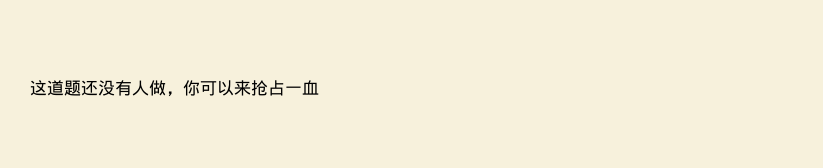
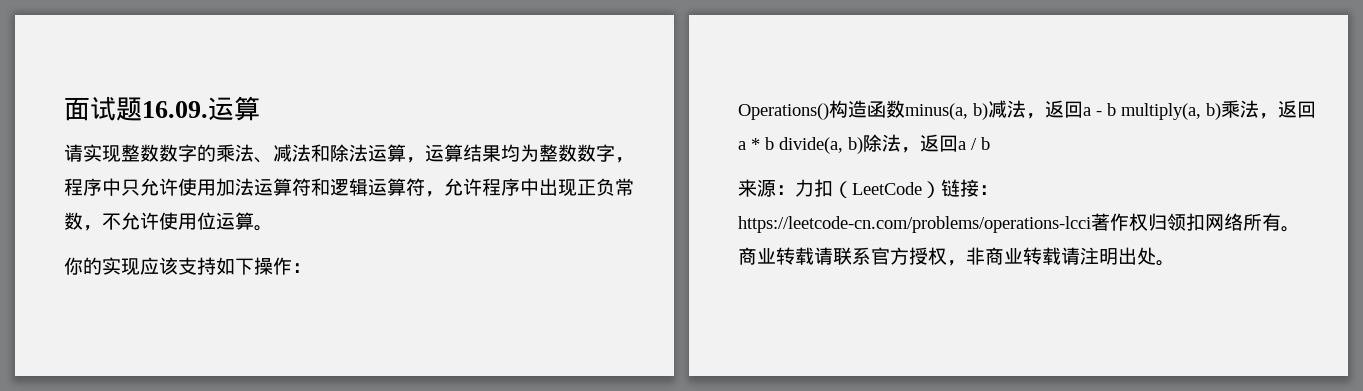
- 这道题还没有人做，你可以来抢占一血
+ 面试题16.09.运算
+ 请实现整数数字的乘法、减法和除法运算，运算结果均为整数数字，程序中只允许使用加法运算符和逻辑运算符，允许程序中出现正负常数，不允许使用位运算。
+ 你的实现应该支持如下操作：
+ Operations()构造函数minus(a, b)减法，返回a - b multiply(a, b)乘法，返回a * b divide(a, b)除法，返回a / b
+ 来源：力扣（LeetCode）链接：https://leetcode-cn.com/problems/operations-lcci著作权归领扣网络所有。商业转载请联系官方授权，非商业转载请注明出处。

